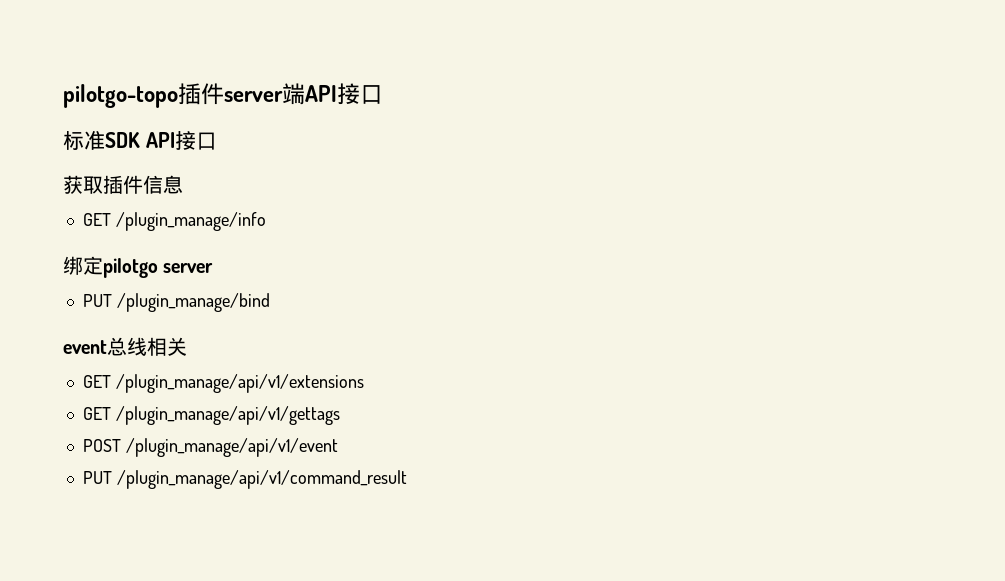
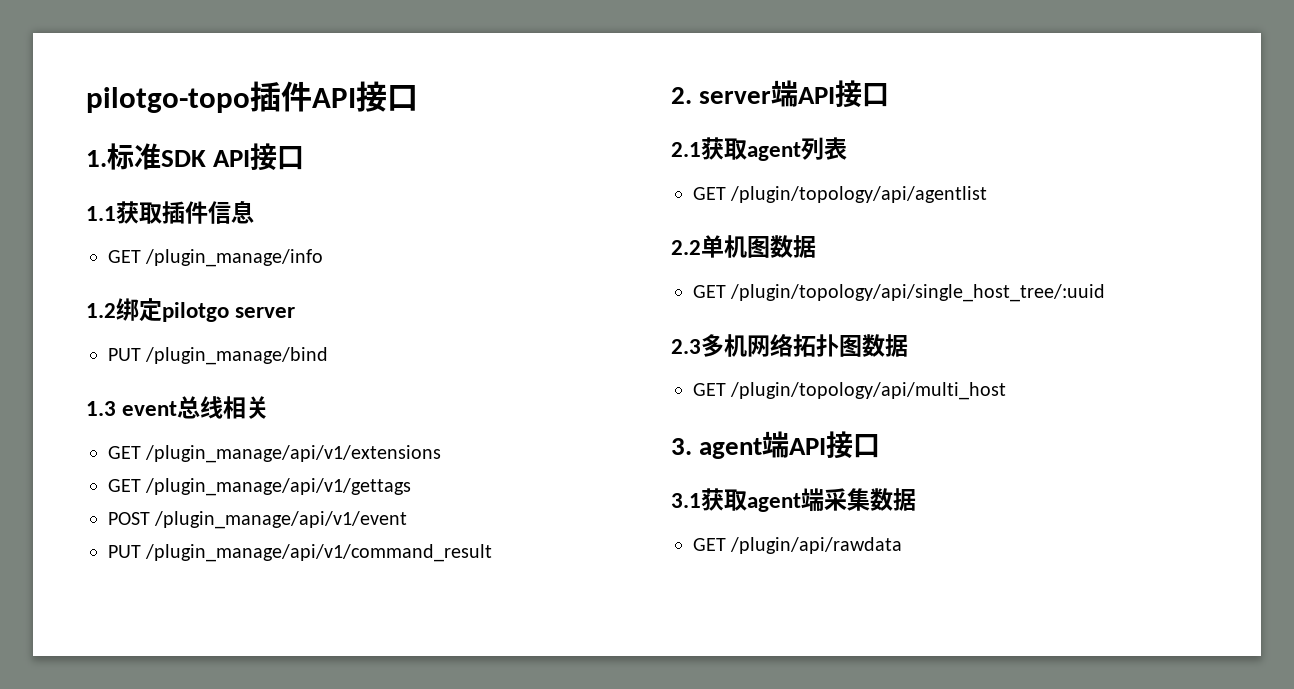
- pilotgo-topo插件server端API接口
- 标准SDK API接口
+ pilotgo-topo插件API接口
+ 1.标准SDK API接口
- 获取插件信息
+ 1.1获取插件信息
- 绑定pilotgo server
+ 1.2绑定pilotgo server
- event总线相关
+ 1.3 event总线相关
+ 2. server端API接口
+ 2.1获取agent列表
+ GET /plugin/topology/api/agentlist
+ 2.2单机图数据
+ GET /plugin/topology/api/single_host_tree/:uuid
+ 2.3多机网络拓扑图数据
+ GET /plugin/topology/api/multi_host
+ 3. agent端API接口
+ 3.1获取agent端采集数据
+ GET /plugin/api/rawdata

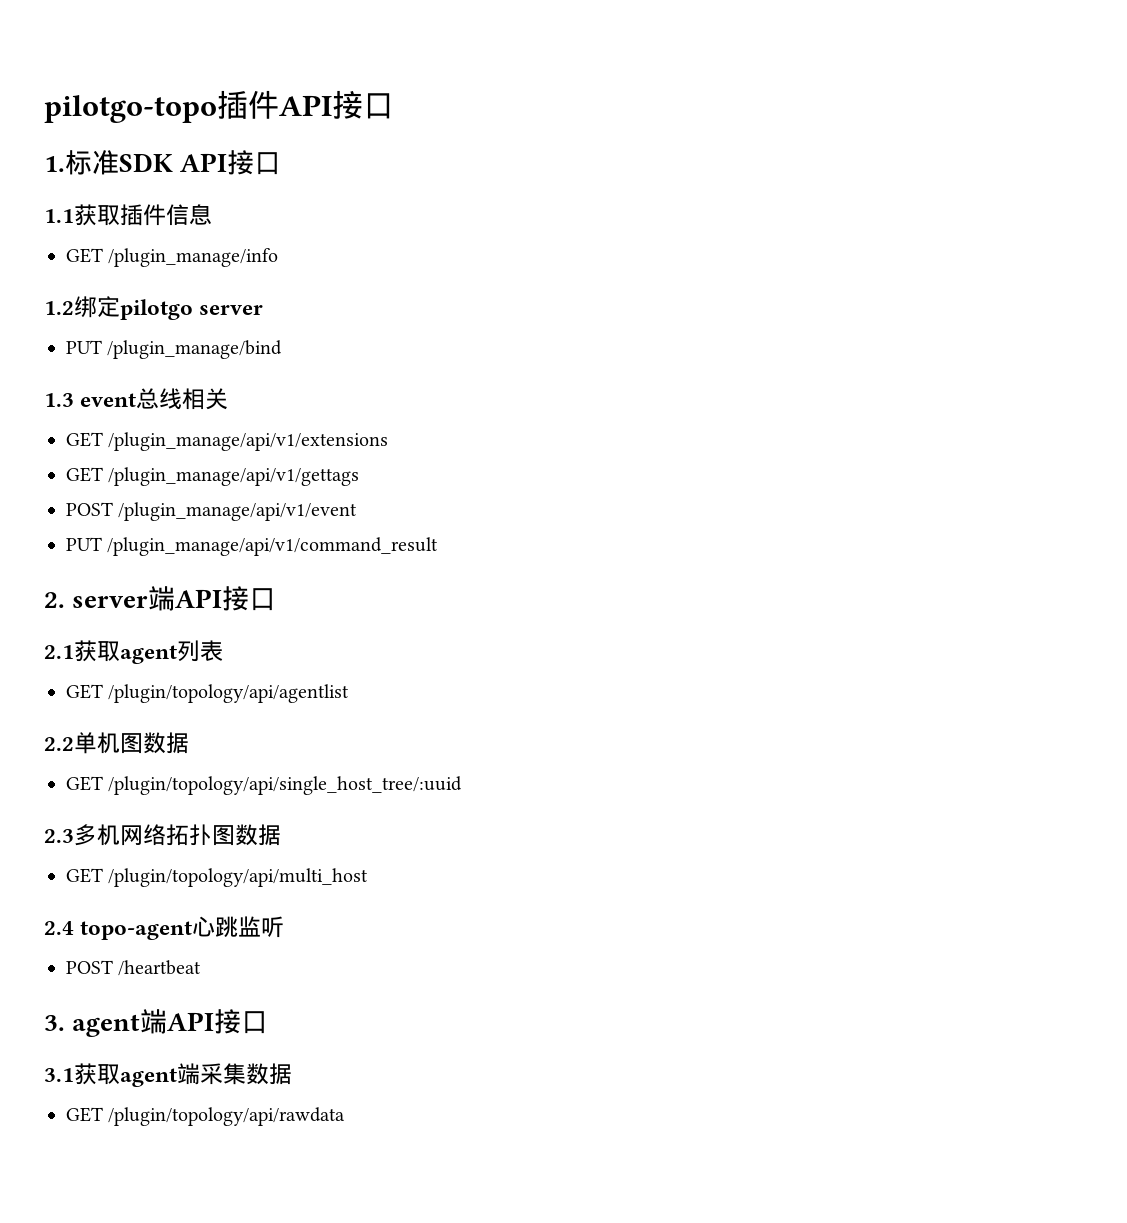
+ 2.4 topo-agent心跳监听
+ POST /heartbeat
- GET /plugin/api/rawdata
+ GET /plugin/topology/api/rawdata

